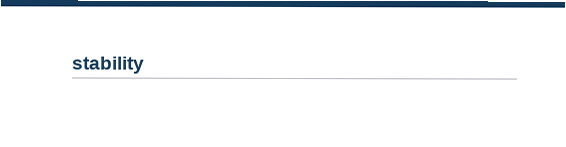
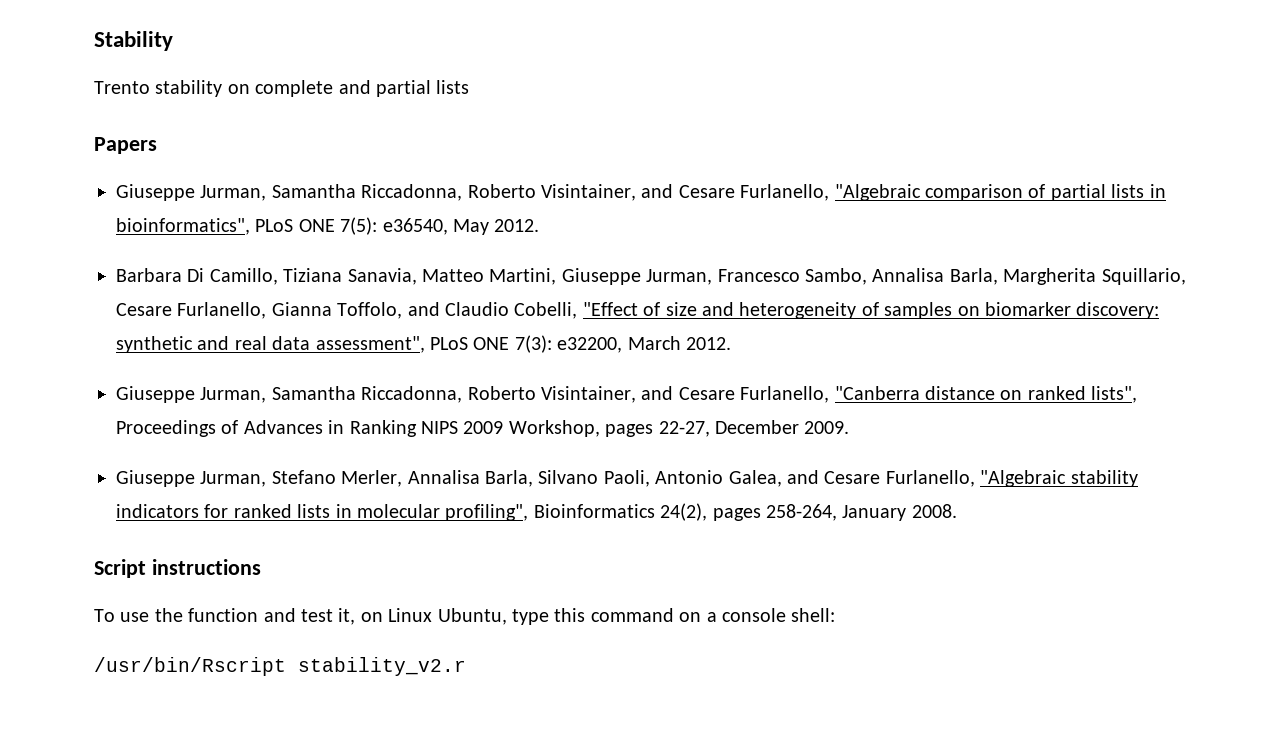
- stability
+ Stability
+ Trento stability on complete and partial lists
+ Papers
+ Giuseppe Jurman, Samantha Riccadonna, Roberto Visintainer, and Cesare Furlanello, "Algebraic comparison of partial lists in bioinformatics", PLoS ONE 7(5): e36540, May 2012.
+ Barbara Di Camillo, Tiziana Sanavia, Matteo Martini, Giuseppe Jurman, Francesco Sambo, Annalisa Barla, Margherita Squillario, Cesare Furlanello, Gianna Toffolo, and Claudio Cobelli, "Effect of size and heterogeneity of samples on biomarker discovery: synthetic and real data assessment", PLoS ONE 7(3): e32200, March 2012.
+ Giuseppe Jurman, Samantha Riccadonna, Roberto Visintainer, and Cesare Furlanello, "Canberra distance on ranked lists", Proceedings of Advances in Ranking NIPS 2009 Workshop, pages 22-27, December 2009.
+ Giuseppe Jurman, Stefano Merler, Annalisa Barla, Silvano Paoli, Antonio Galea, and Cesare Furlanello, "Algebraic stability indicators for ranked lists in molecular profiling", Bioinformatics 24(2), pages 258-264, January 2008.
+ Script instructions
+ To use the function and test it, on Linux Ubuntu, type this command on a console shell:
+ /usr/bin/Rscript stability_v2.r

